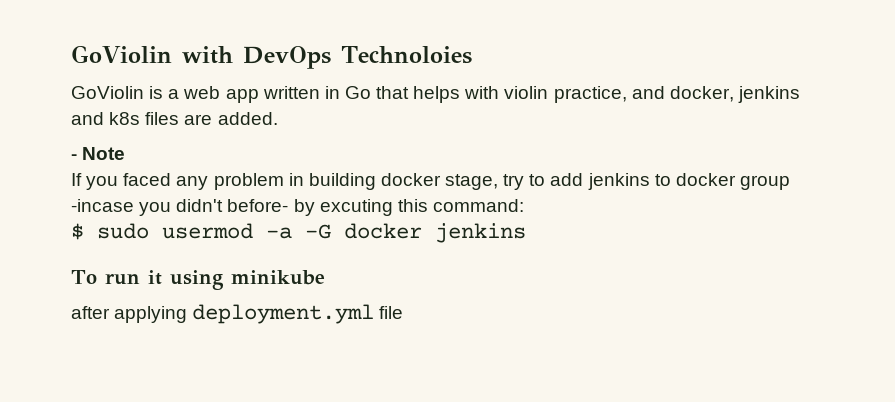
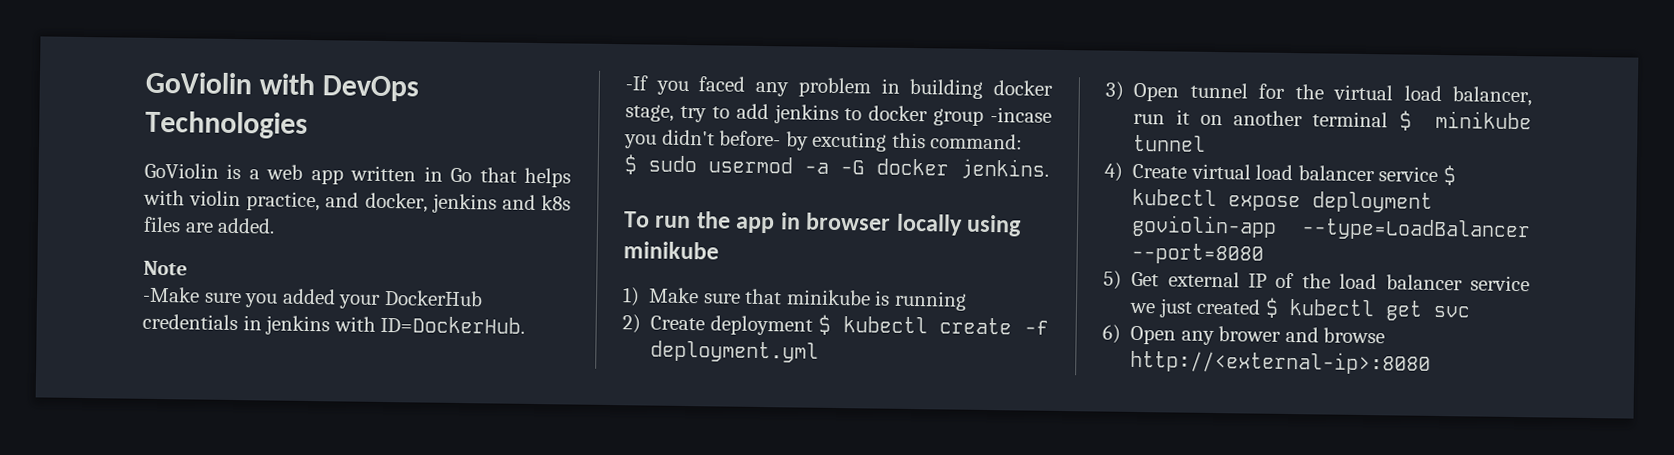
- GoViolin with DevOps Technoloies
+ GoViolin with DevOps Technologies
- - Note
+ Note
- If you faced any problem in building docker stage, try to add jenkins to docker group -incase you didn't before- by excuting this command:
+ -Make sure you added your DockerHub credentials in jenkins with ID=DockerHub.
+ -If you faced any problem in building docker stage, try to add jenkins to docker group -incase you didn't before- by excuting this command:
- $ sudo usermod -a -G docker jenkins
+ $ sudo usermod -a -G docker jenkins.
- To run it using minikube
- after applying deployment.yml file
+ To run the app in browser locally using minikube
+ 1) Make sure that minikube is running
+ 2) Create deployment $ kubectl create -f deployment.yml
+ 3) Open tunnel for the virtual load balancer, run it on another terminal $ minikube tunnel
+ 4) Create virtual load balancer service $ kubectl expose deployment goviolin-app --type=LoadBalancer --port=8080
+ 5) Get external IP of the load balancer service we just created $ kubectl get svc
+ 6) Open any brower and browse http://<external-ip>:8080

